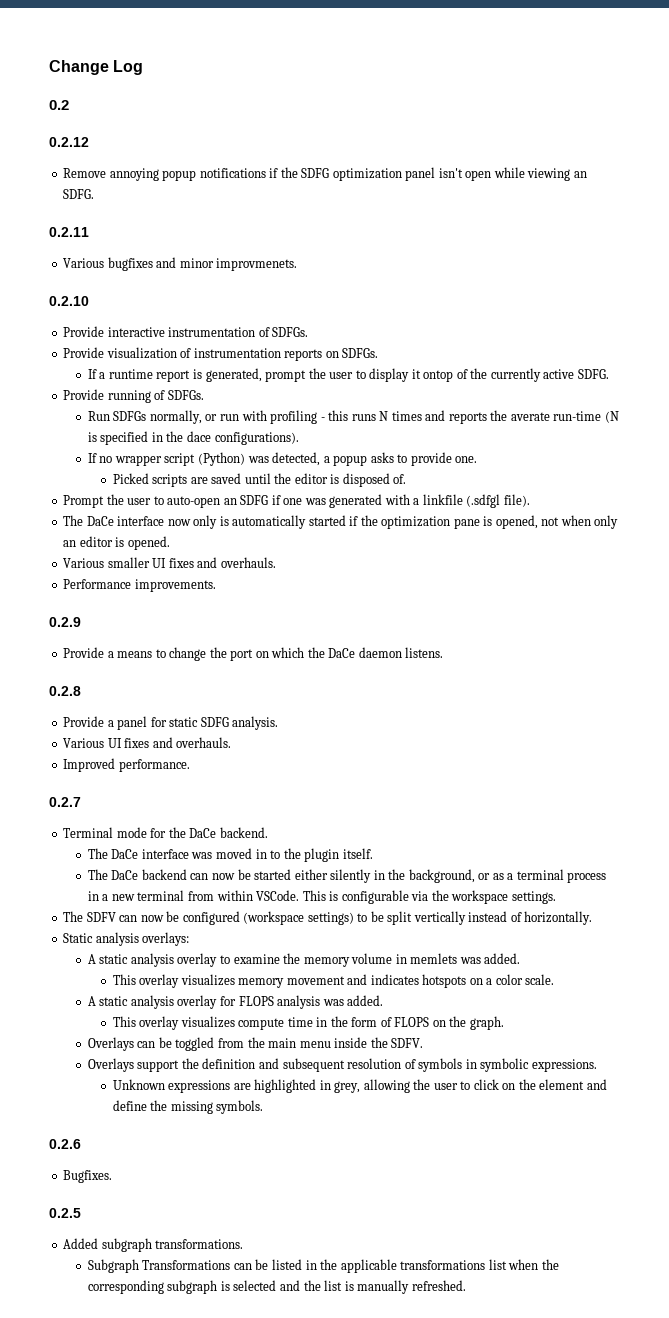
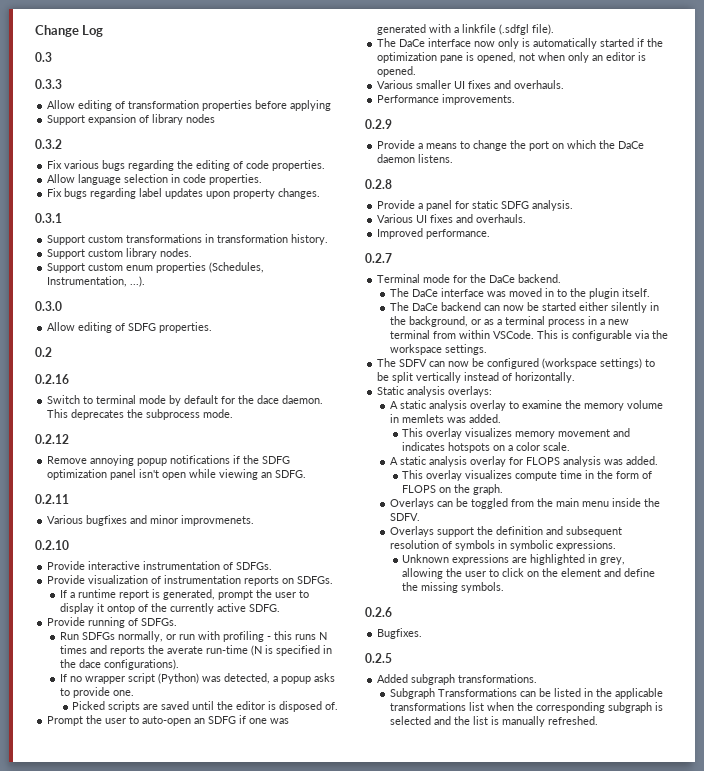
+ 0.3
+ 0.3.3
+ Allow editing of transformation properties before applying
+ Support expansion of library nodes
+ 0.3.2
+ Fix various bugs regarding the editing of code properties.
+ Allow language selection in code properties.
+ Fix bugs regarding label updates upon property changes.
+ 0.3.1
+ Support custom transformations in transformation history.
+ Support custom library nodes.
+ Support custom enum properties (Schedules, Instrumentation, ...).
+ 0.3.0
+ Allow editing of SDFG properties.
  0.2
+ 0.2.16
+ Switch to terminal mode by default for the dace daemon. This deprecates the subprocess mode.

